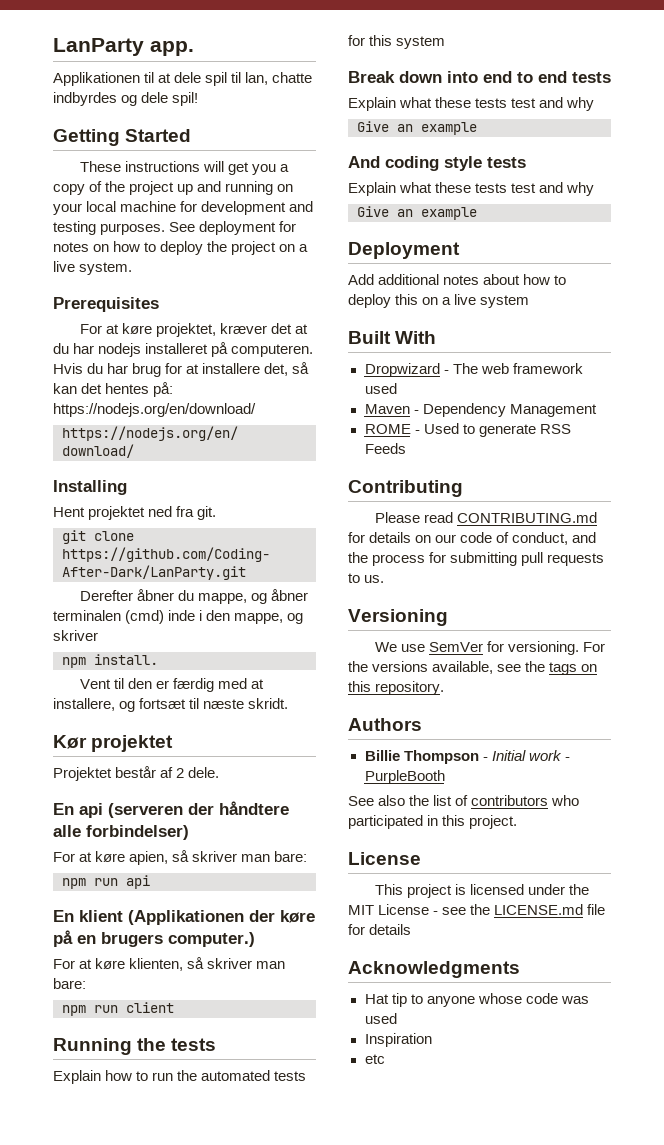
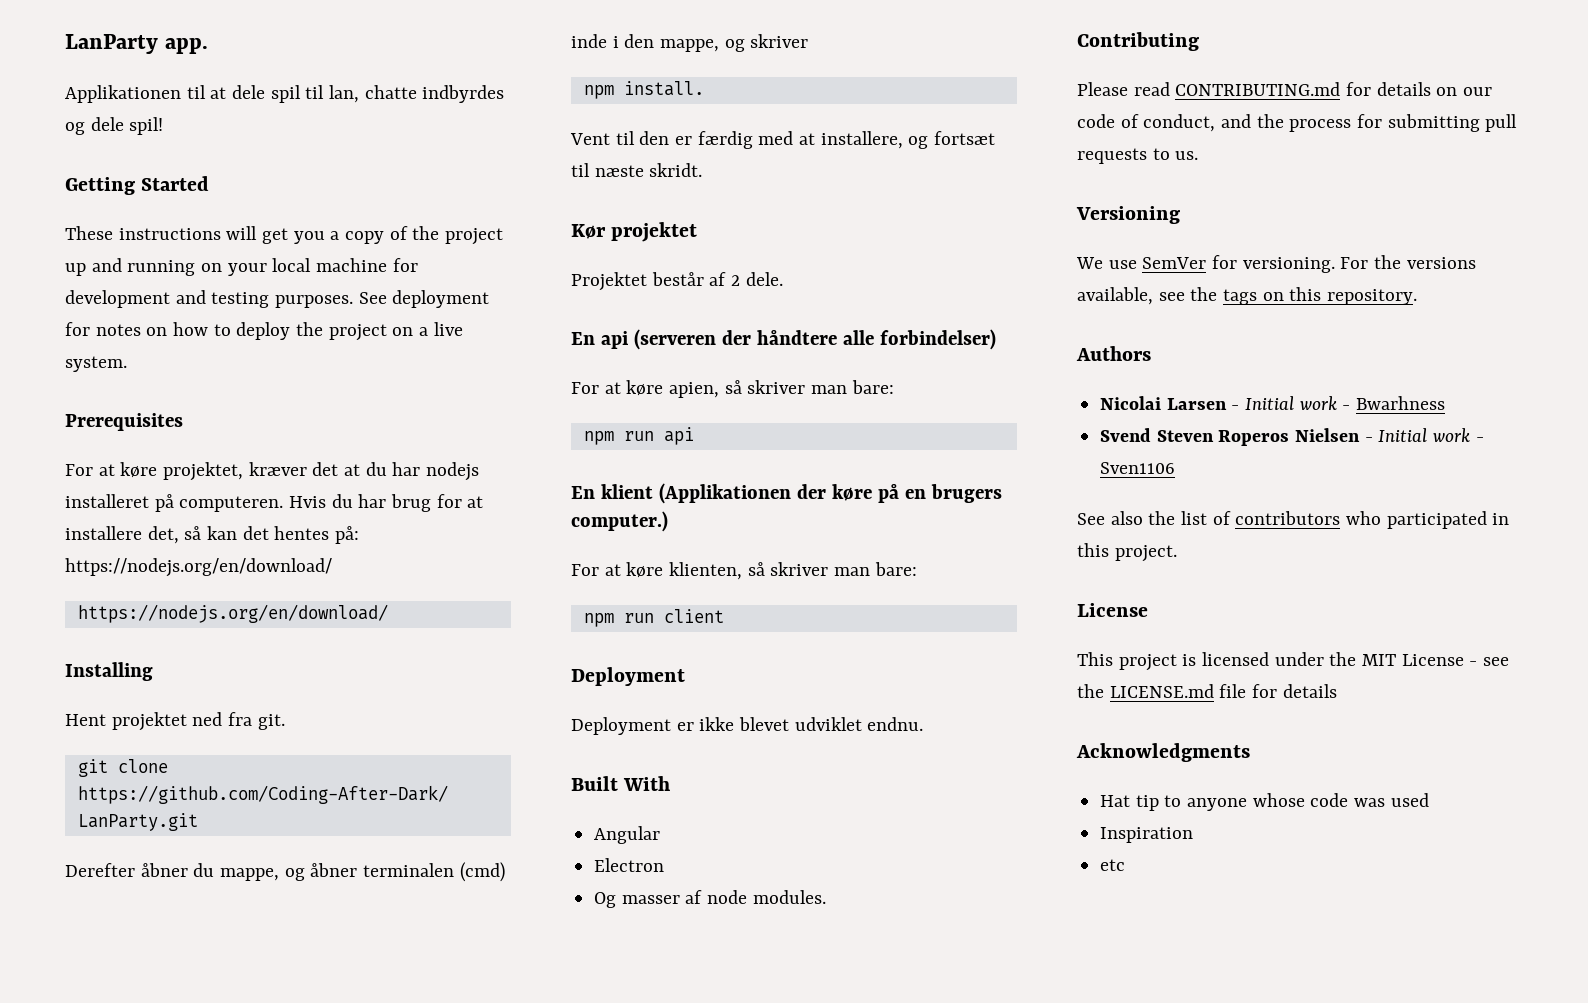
  npm run client
- Running the tests
- Explain how to run the automated tests for this system
- Break down into end to end tests
- Explain what these tests test and why
- Give an example
- And coding style tests
- Explain what these tests test and why
- Give an example
  Deployment
- Add additional notes about how to deploy this on a live system
+ Deployment er ikke blevet udviklet endnu.
  Built With
- Dropwizard - The web framework used
- Maven - Dependency Management
- ROME - Used to generate RSS Feeds
+ Angular
+ Electron
+ Og masser af node modules.
- Billie Thompson - Initial work - PurpleBooth
+ Nicolai Larsen - Initial work - Bwarhness
+ Svend Steven Roperos Nielsen - Initial work - Sven1106

